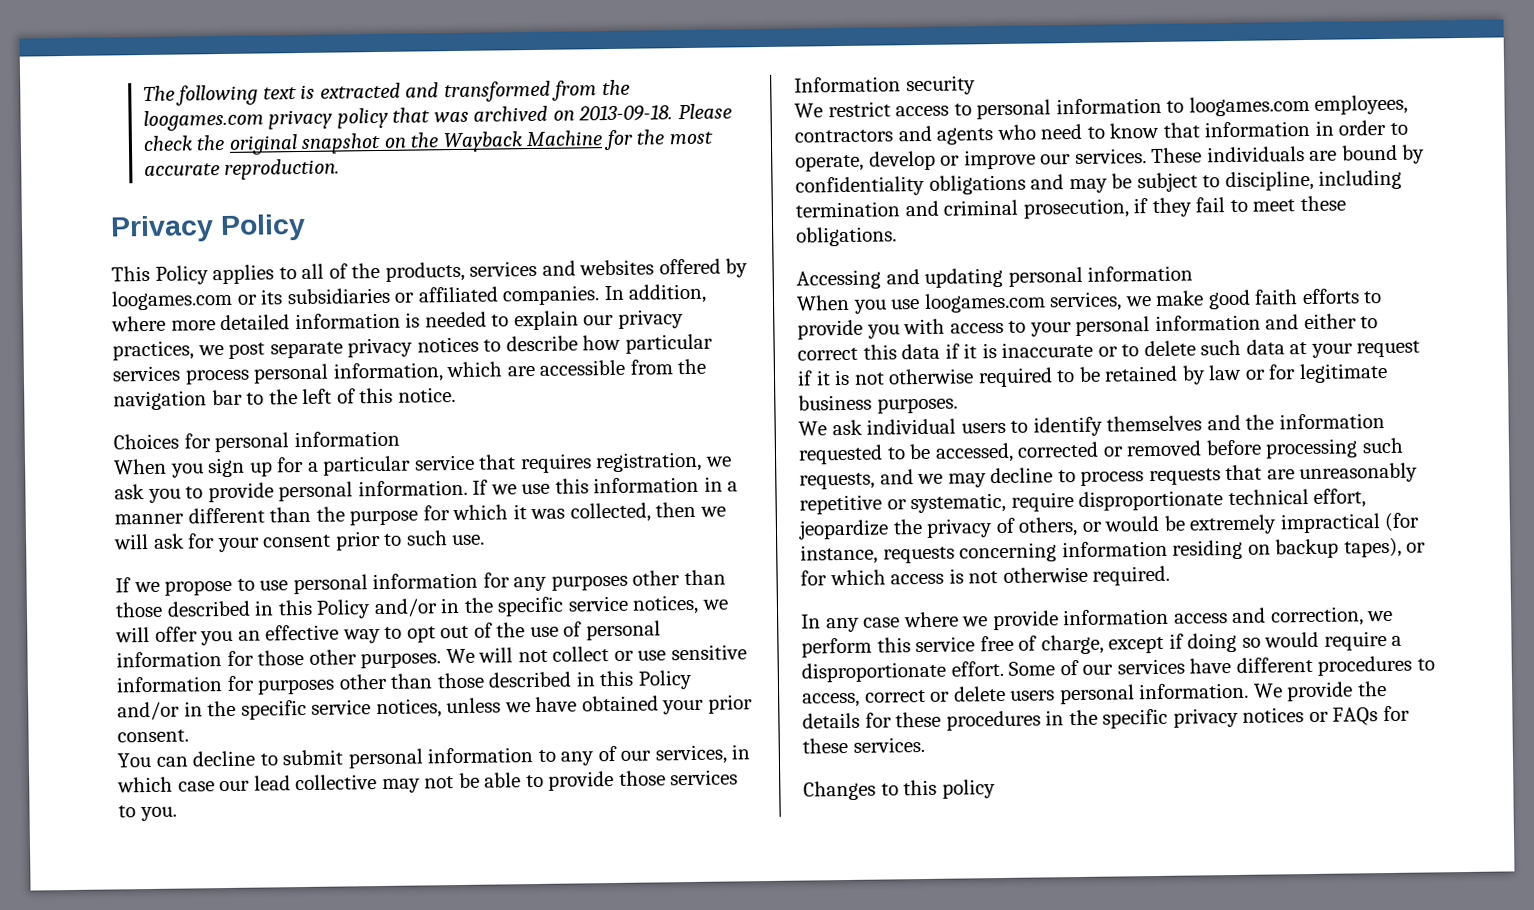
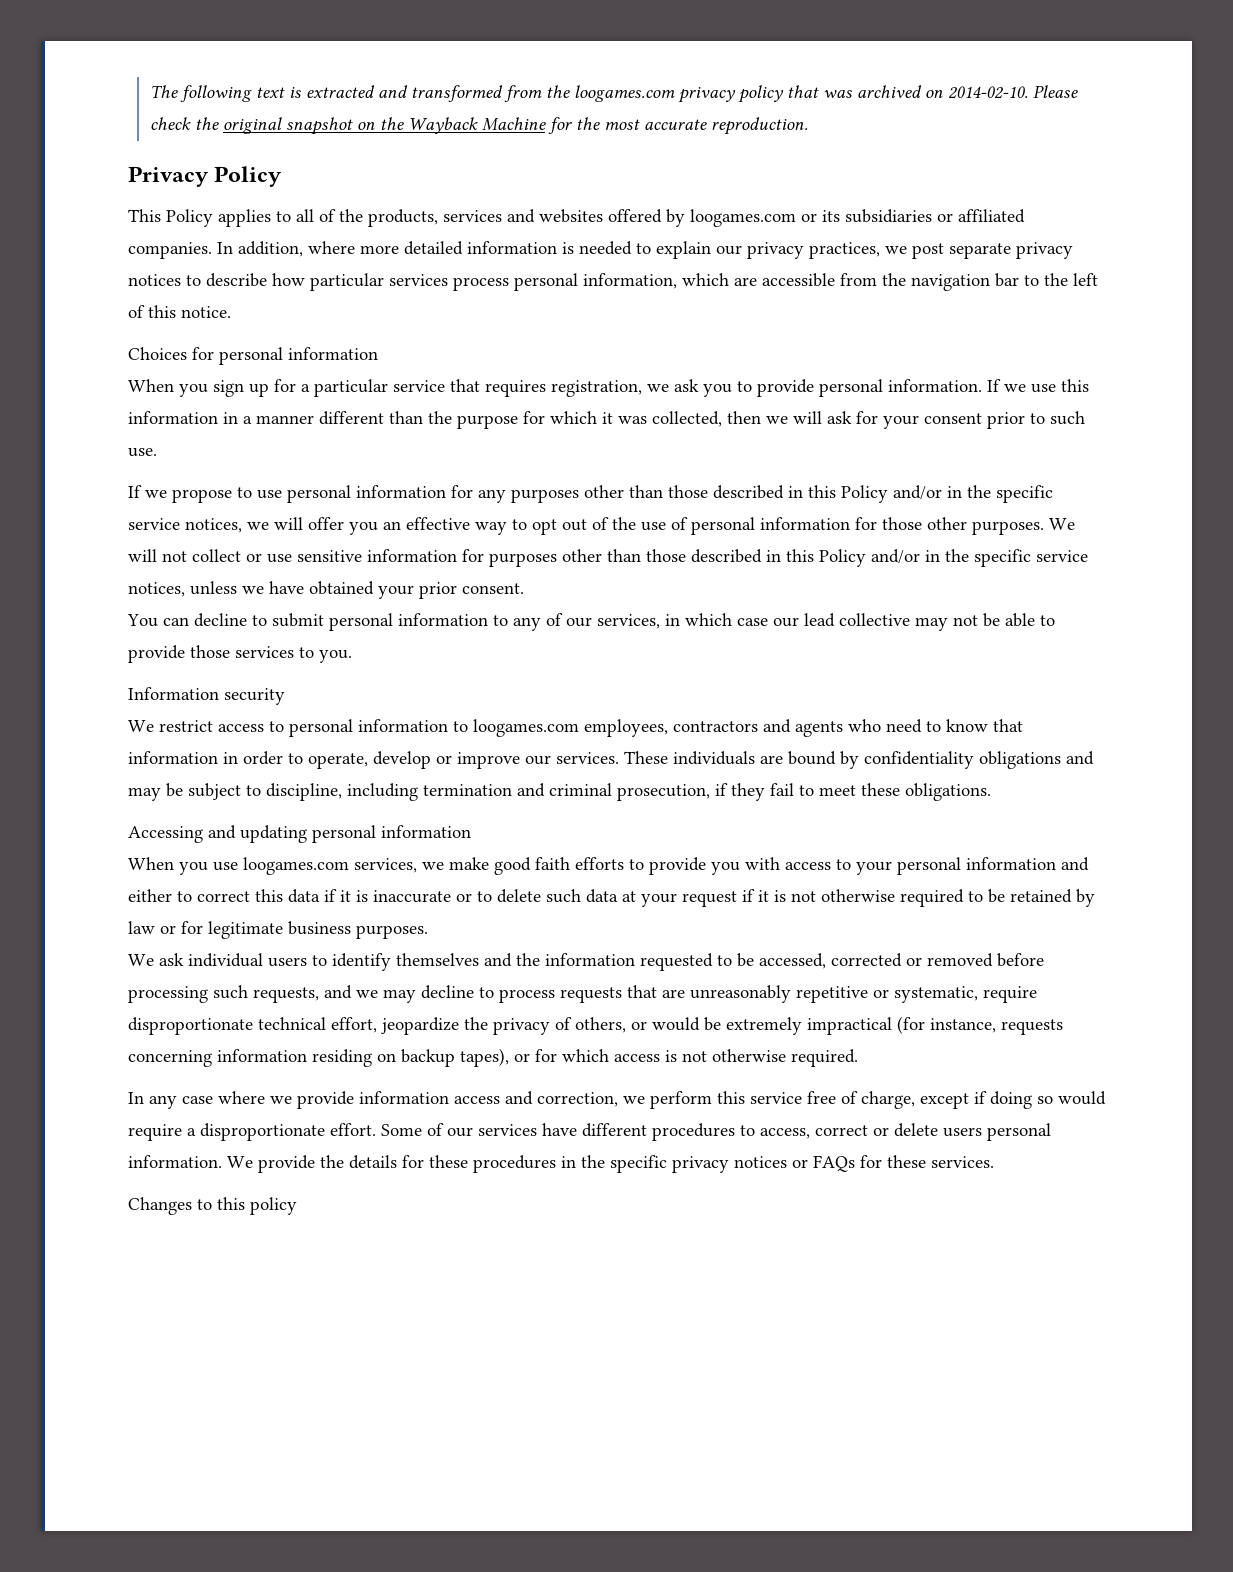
- The following text is extracted and transformed from the loogames.com privacy policy that was archived on 2013-09-18.
+ The following text is extracted and transformed from the loogames.com privacy policy that was archived on 2014-02-10.

